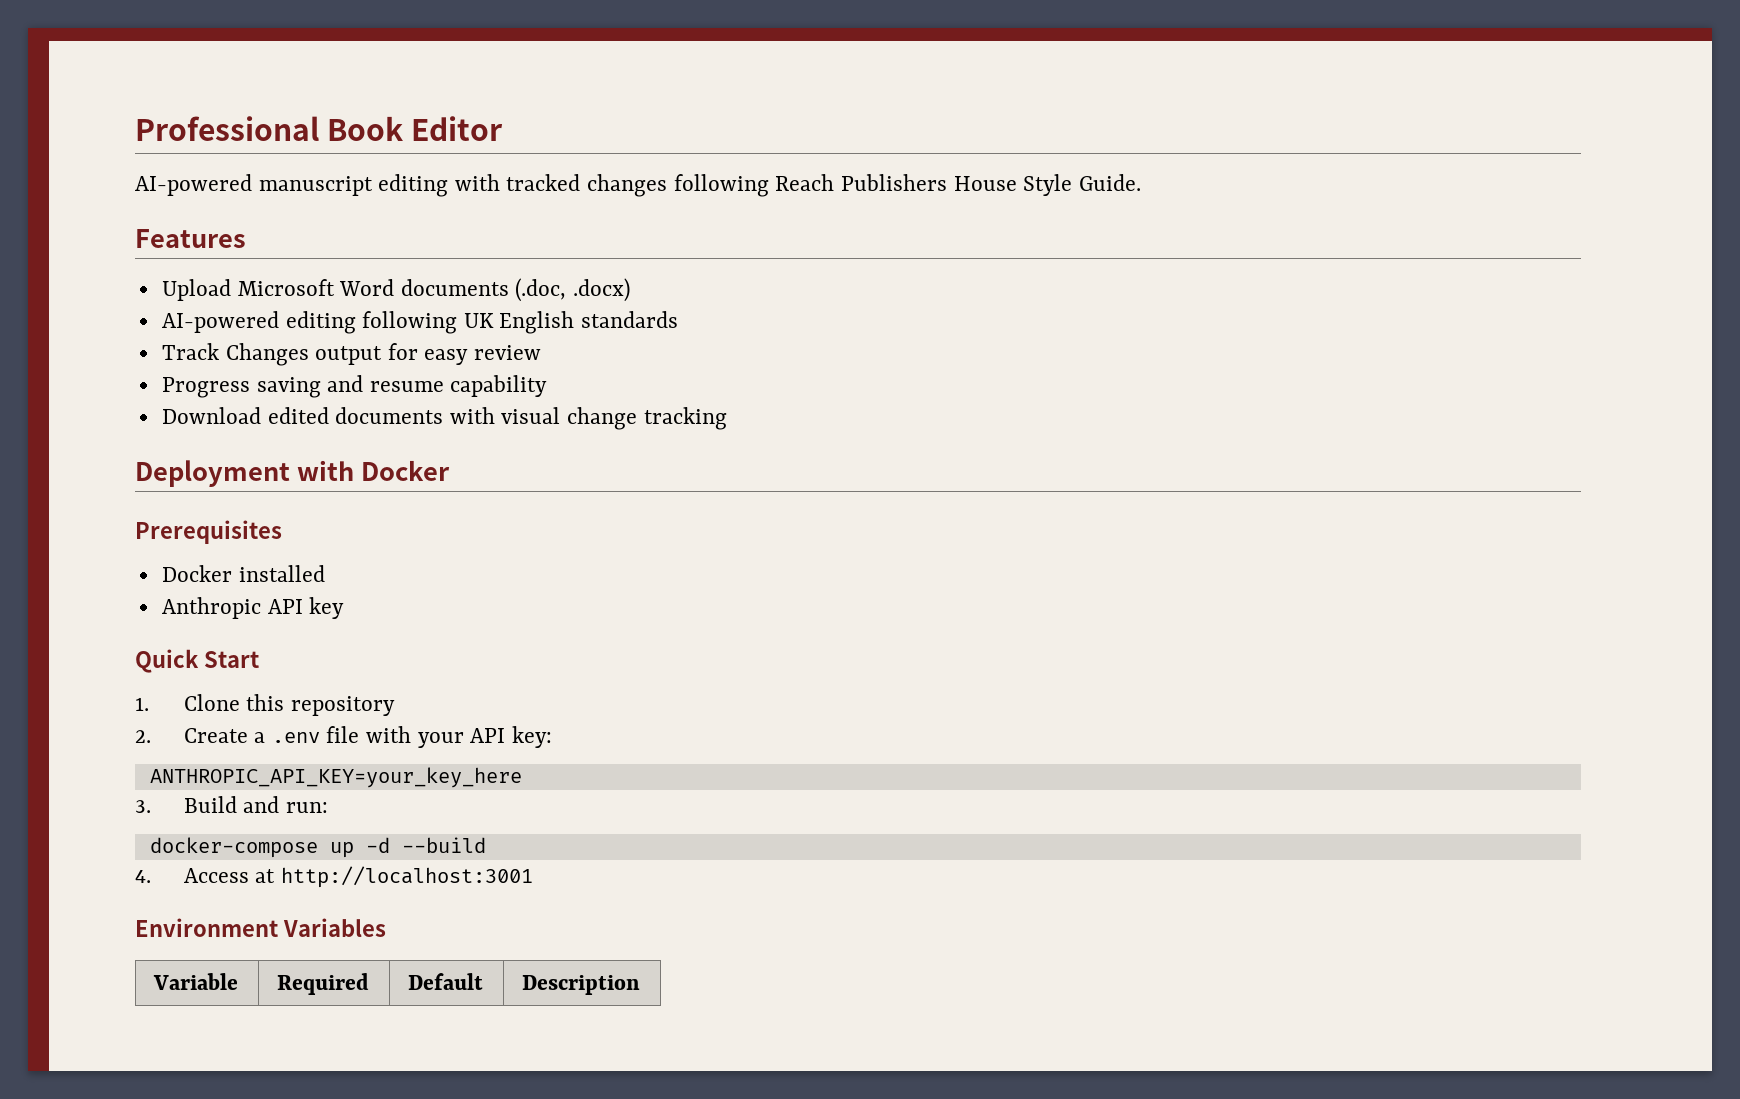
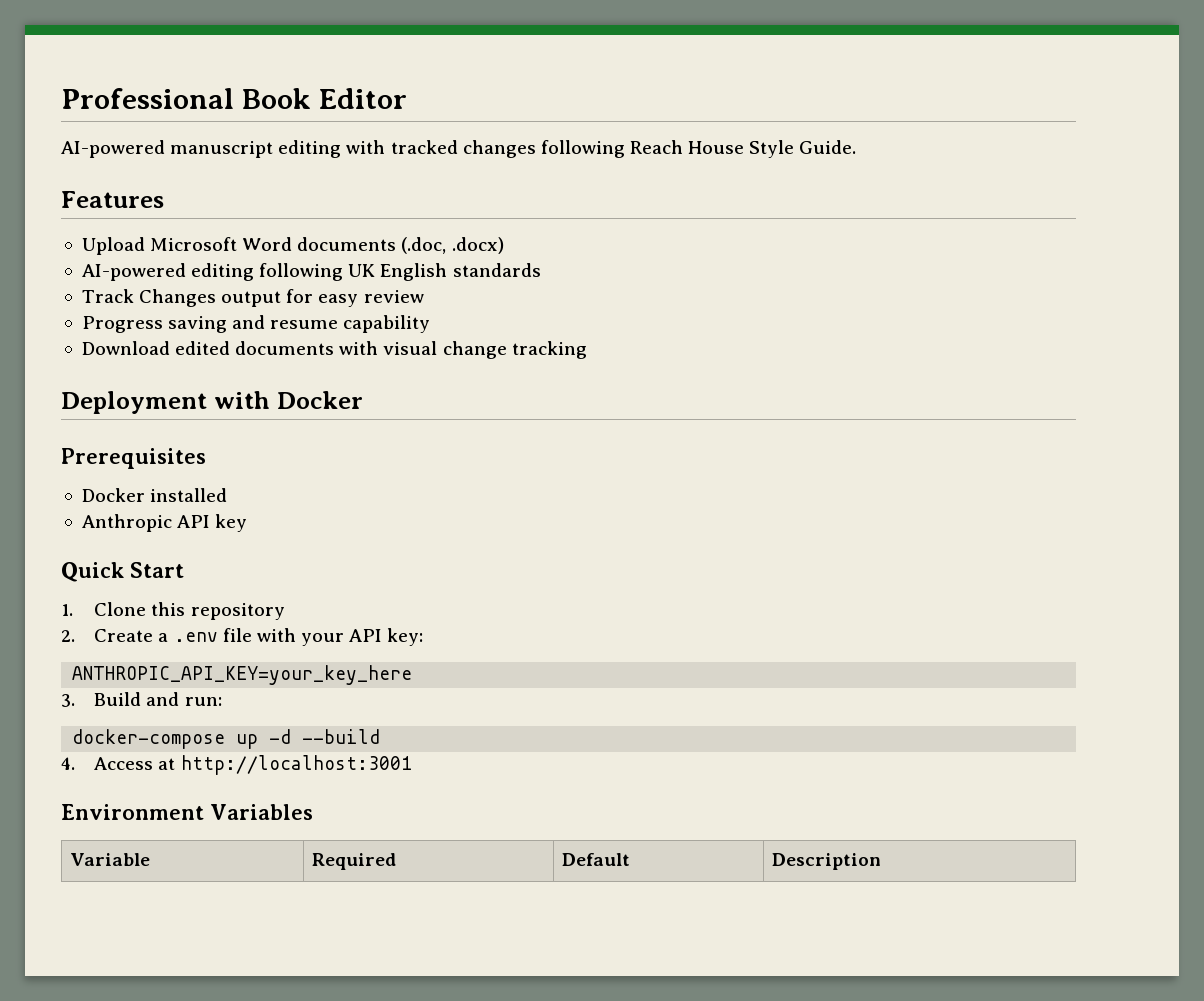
- AI-powered manuscript editing with tracked changes following Reach Publishers House Style Guide.
+ AI-powered manuscript editing with tracked changes following Reach House Style Guide.

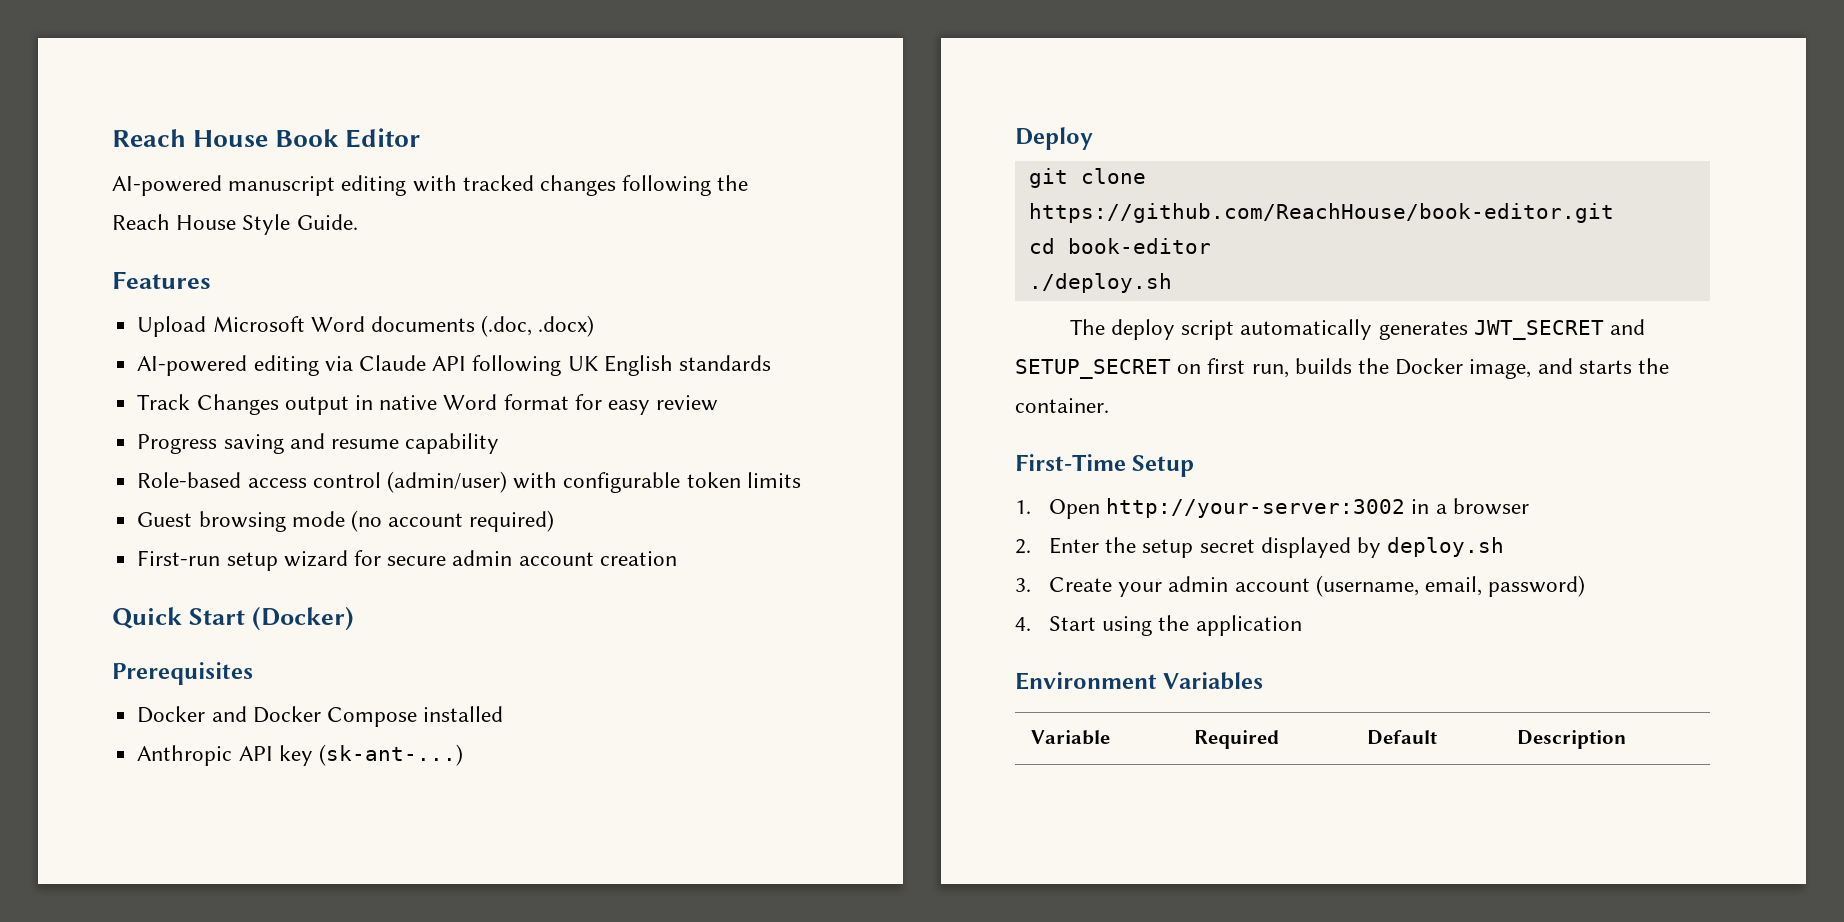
- Professional Book Editor
+ Reach House Book Editor
- AI-powered manuscript editing with tracked changes following Reach House Style Guide.
+ AI-powered manuscript editing with tracked changes following the Reach House Style Guide.
- AI-powered editing following UK English standards
+ AI-powered editing via Claude API following UK English standards
- Track Changes output for easy review
+ Track Changes output in native Word format for easy review
- Download edited documents with visual change tracking
- Deployment with Docker
+ Role-based access control (admin/user) with configurable token limits
+ Guest browsing mode (no account required)
+ First-run setup wizard for secure admin account creation
+ Quick Start (Docker)
- Docker installed
+ Docker and Docker Compose installed
- Anthropic API key
- Quick Start
- 1. Clone this repository
- 2. Create a .env file with your API key:
- ANTHROPIC_API_KEY=your_key_here
- 3. Build and run:
- docker-compose up -d --build
- 4. Access at http://localhost:3001
+ Anthropic API key (sk-ant-...)
+ Deploy
+ git clone https://github.com/ReachHouse/book-editor.git
+ cd book-editor
+ ./deploy.sh
+ The deploy script automatically generates JWT_SECRET and SETUP_SECRET on first run, builds the Docker image, and starts the container.
+ First-Time Setup
+ 1. Open http://your-server:3002 in a browser
+ 2. Enter the setup secret displayed by deploy.sh
+ 3. Create your admin account (username, email, password)
+ 4. Start using the application

